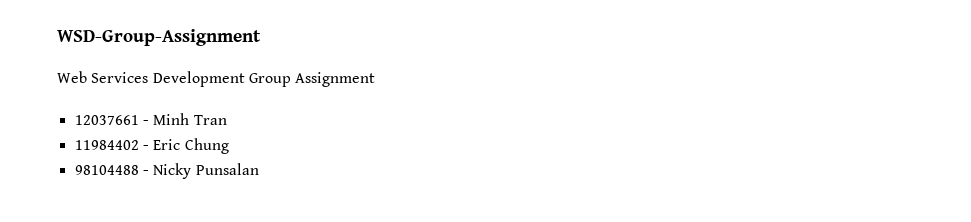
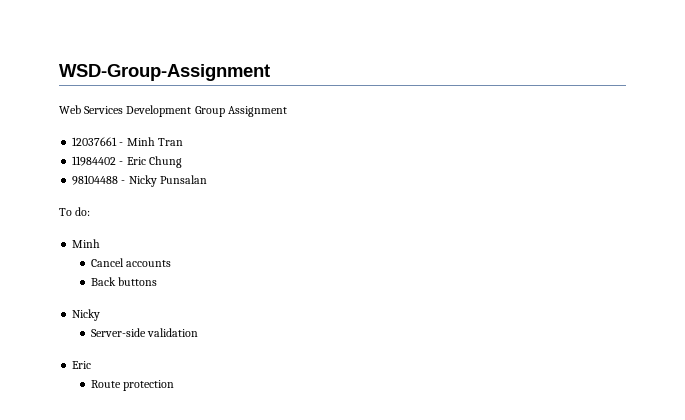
+ To do:
+ Minh
+ Cancel accounts
+ Back buttons
+ Nicky
+ Server-side validation
+ Eric
+ Route protection

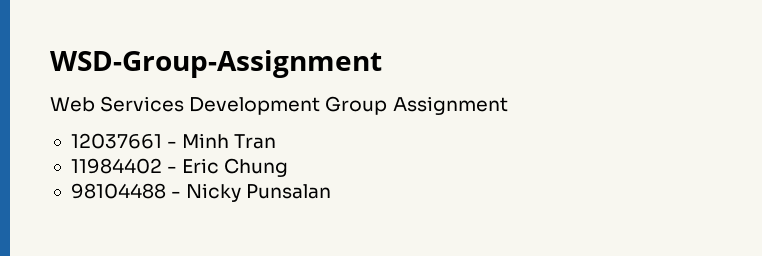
- To do:
- Minh
- Cancel accounts
- Back buttons
- Nicky
- Server-side validation
- Eric
- Route protection

